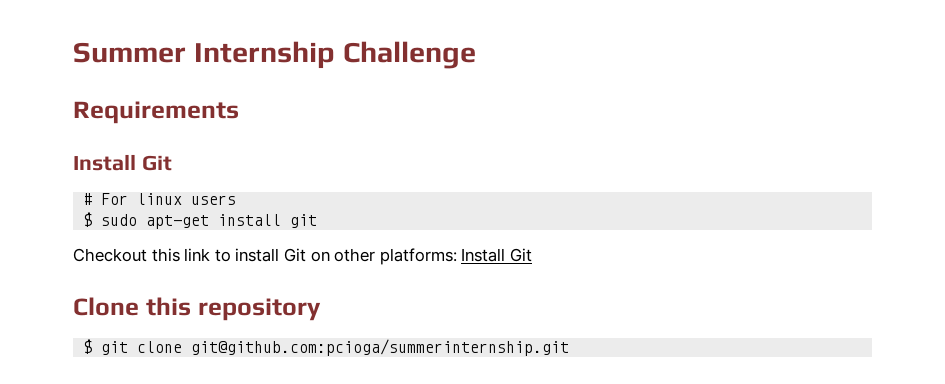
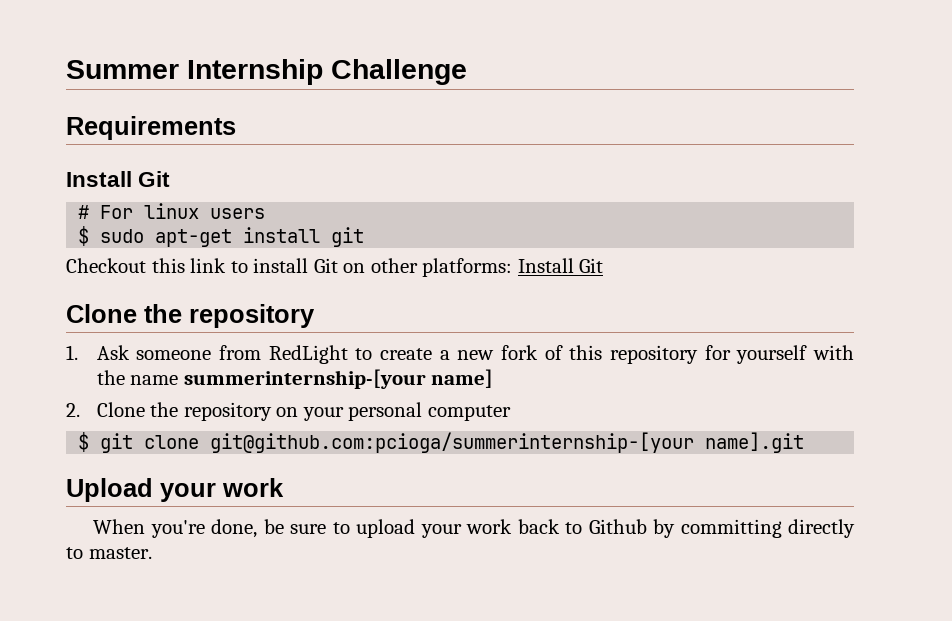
  Checkout this link to install Git on other platforms: Install Git
- Clone this repository
- $ git clone git@github.com:pcioga/summerinternship.git
+ Clone the repository
+ 1. Ask someone from RedLight to create a new fork of this repository for yourself with the name summerinternship-[your name]
+ 2. Clone the repository on your personal computer
+ $ git clone git@github.com:pcioga/summerinternship-[your name].git
+ Upload your work
+ When you're done, be sure to upload your work back to Github by committing directly to master.

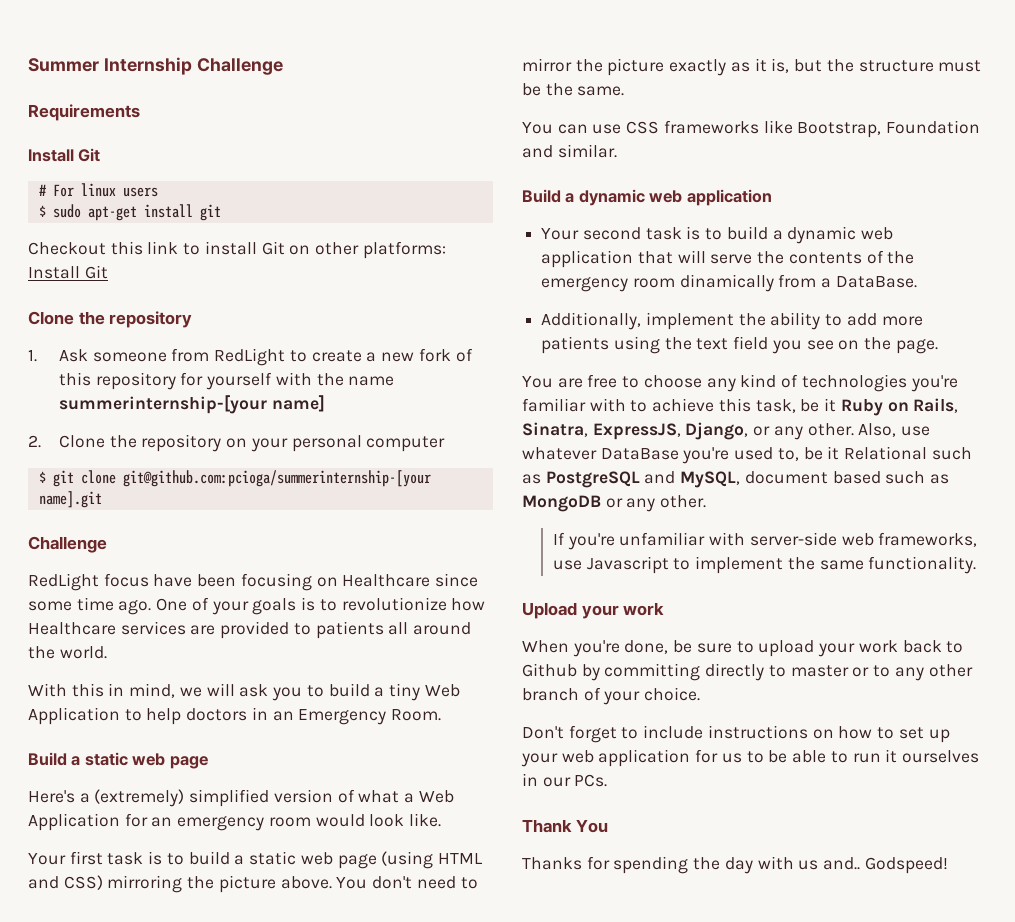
  $ git clone git@github.com:pcioga/summerinternship-[your name].git
+ Challenge
+ RedLight focus have been focusing on Healthcare since some time ago. One of your goals is to revolutionize how Healthcare services are provided to patients all around the world.
+ With this in mind, we will ask you to build a tiny Web Application to help doctors in an Emergency Room.
+ Build a static web page
+ Here's a (extremely) simplified version of what a Web Application for an emergency room would look like.
+ Your first task is to build a static web page (using HTML and CSS) mirroring the picture above. You don't need to mirror the picture exactly as it is, but the structure must be the same.
+ You can use CSS frameworks like Bootstrap, Foundation and similar.
+ Build a dynamic web application
+ Your second task is to build a dynamic web application that will serve the contents of the emergency room dinamically from a DataBase.
+ Additionally, implement the ability to add more patients using the text field you see on the page.
+ You are free to choose any kind of technologies you're familiar with to achieve this task, be it Ruby on Rails, Sinatra, ExpressJS, Django, or any other. Also, use whatever DataBase you're used to, be it Relational such as PostgreSQL and MySQL, document based such as MongoDB or any other.
+ If you're unfamiliar with server-side web frameworks, use Javascript to implement the same functionality.
- When you're done, be sure to upload your work back to Github by committing directly to master.
+ When you're done, be sure to upload your work back to Github by committing directly to master or to any other branch of your choice.
+ Don't forget to include instructions on how to set up your web application for us to be able to run it ourselves in our PCs.
+ Thank You
+ Thanks for spending the day with us and.. Godspeed!

